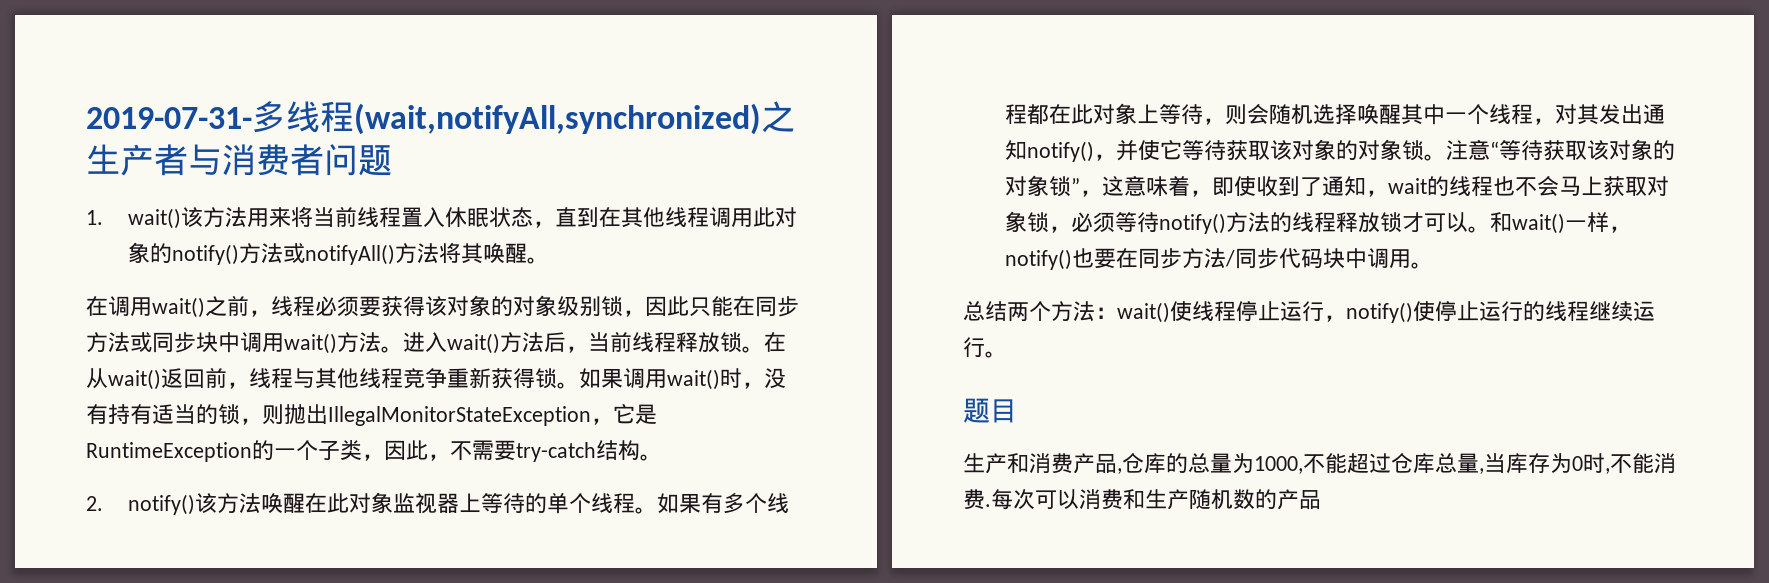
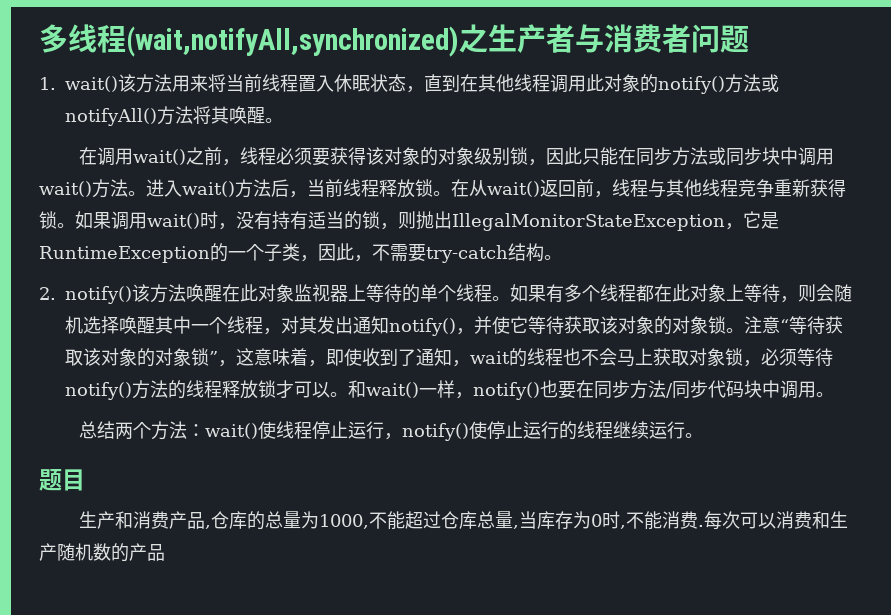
- 2019-07-31-多线程(wait,notifyAll,synchronized)之生产者与消费者问题
+ 多线程(wait,notifyAll,synchronized)之生产者与消费者问题

